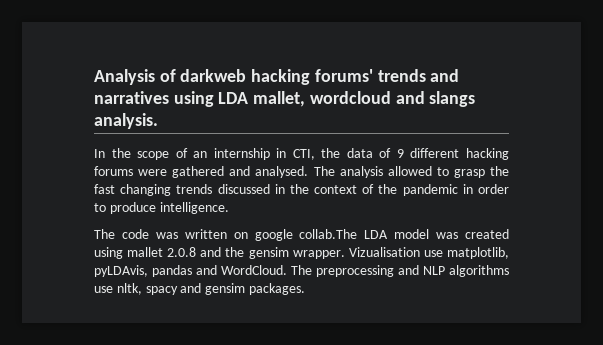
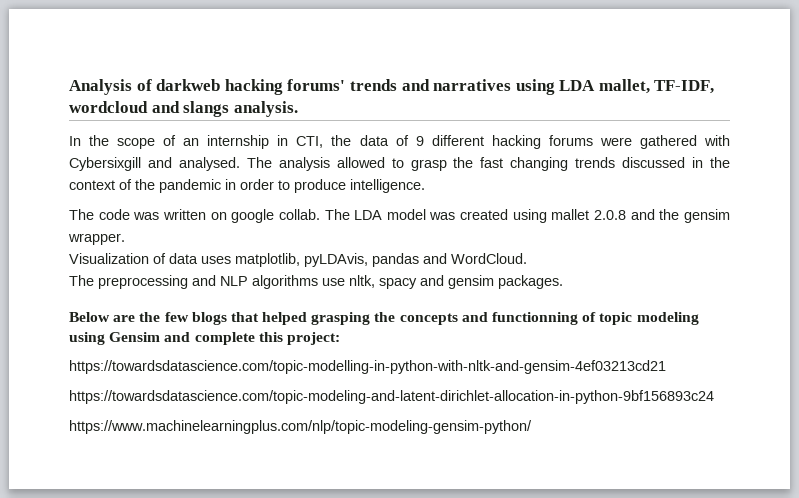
- Analysis of darkweb hacking forums' trends and narratives using LDA mallet, wordcloud and slangs analysis.
+ Analysis of darkweb hacking forums' trends and narratives using LDA mallet, TF-IDF, wordcloud and slangs analysis.
- In the scope of an internship in CTI, the data of 9 different hacking forums were gathered and analysed.
+ In the scope of an internship in CTI, the data of 9 different hacking forums were gathered with Cybersixgill and analysed.
- The code was written on google collab.The LDA model was created using mallet 2.0.8 and the gensim wrapper. Vizualisation use matplotlib, pyLDAvis, pandas and WordCloud. The preprocessing and NLP algorithms use nltk, spacy and gensim packages.
+ The code was written on google collab. The LDA model was created using mallet 2.0.8 and the gensim wrapper.
+ Visualization of data uses matplotlib, pyLDAvis, pandas and WordCloud.
+ The preprocessing and NLP algorithms use nltk, spacy and gensim packages.
+ Below are the few blogs that helped grasping the concepts and functionning of topic modeling using Gensim and complete this project:
+ https://towardsdatascience.com/topic-modelling-in-python-with-nltk-and-gensim-4ef03213cd21
+ https://towardsdatascience.com/topic-modeling-and-latent-dirichlet-allocation-in-python-9bf156893c24
+ https://www.machinelearningplus.com/nlp/topic-modeling-gensim-python/

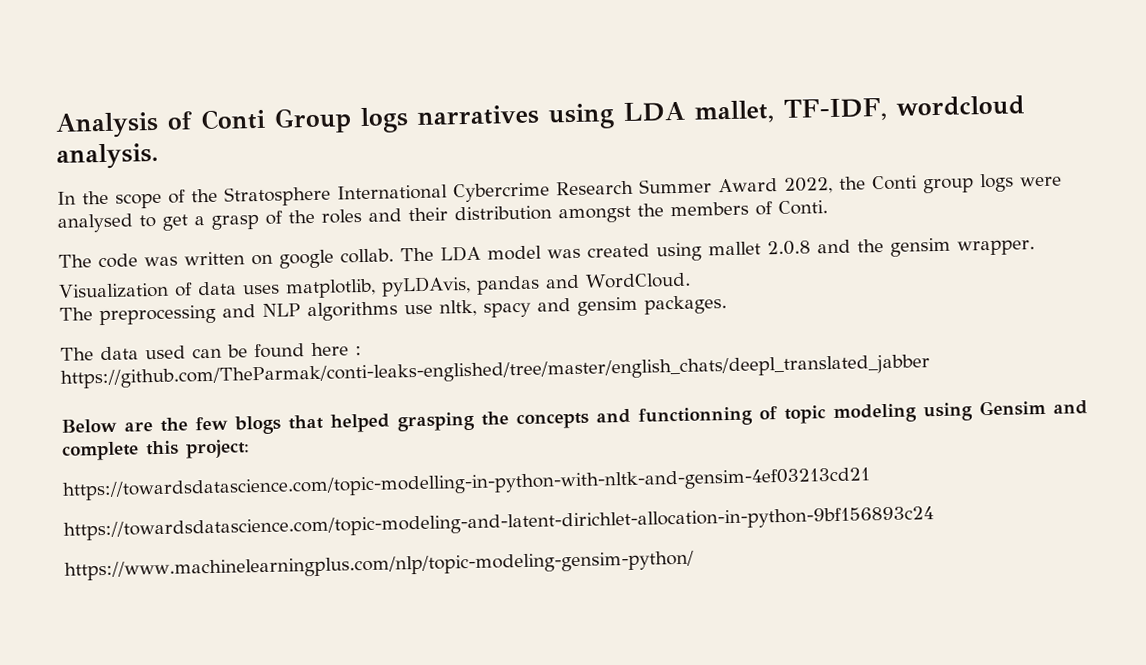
- Analysis of darkweb hacking forums' trends and narratives using LDA mallet, TF-IDF, wordcloud and slangs analysis.
+ Analysis of Conti Group logs narratives using LDA mallet, TF-IDF, wordcloud analysis.
- In the scope of an internship in CTI, the data of 9 different hacking forums were gathered with Cybersixgill and analysed. The analysis allowed to grasp the fast changing trends discussed in the context of the pandemic in order to produce intelligence.
+ In the scope of the Stratosphere International Cybercrime Research Summer Award 2022, the Conti group logs were analysed to get a grasp of the roles and their distribution amongst the members of Conti.
+ The data used can be found here : https://github.com/TheParmak/conti-leaks-englished/tree/master/english_chats/deepl_translated_jabber

